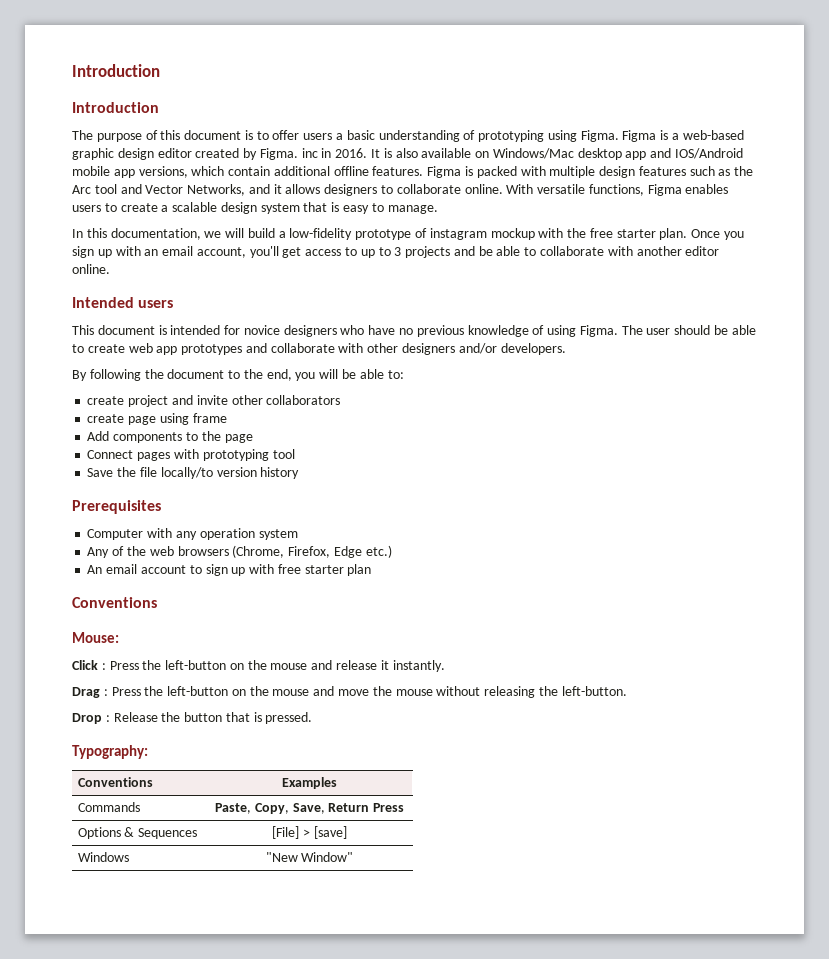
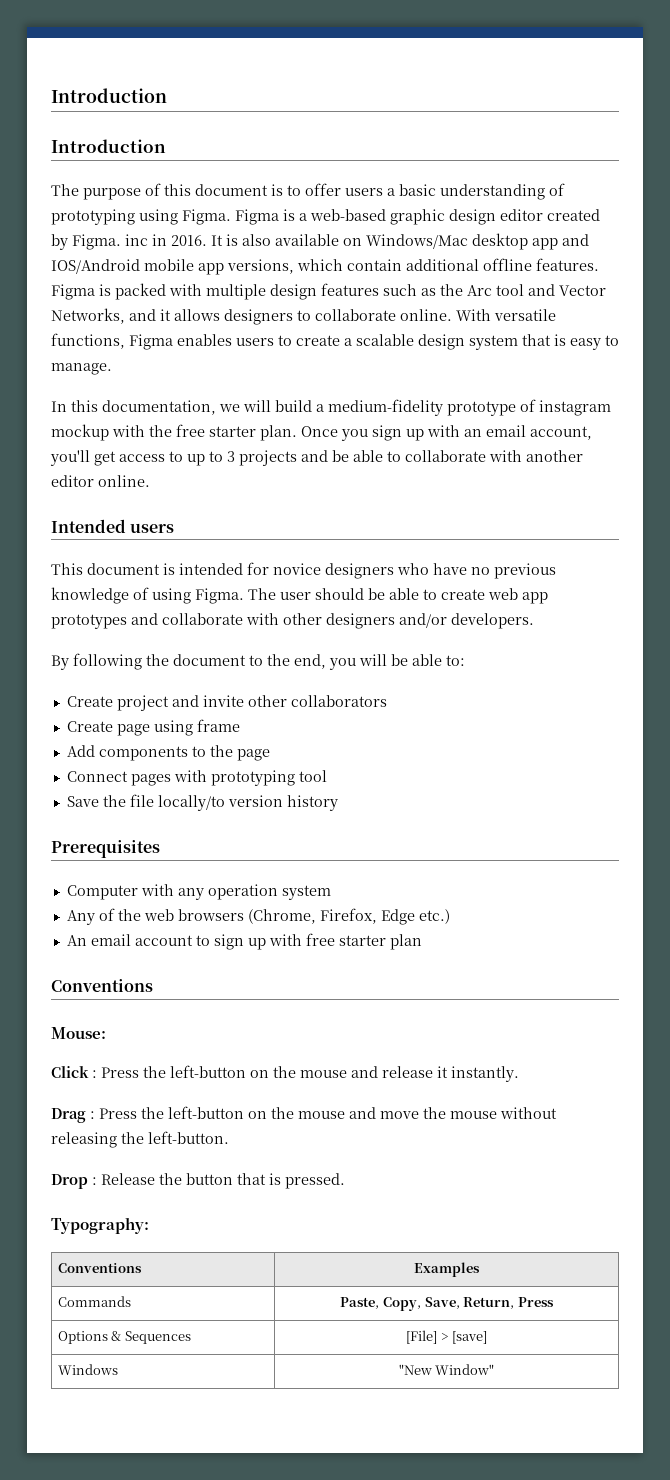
- In this documentation, we will build a low-fidelity prototype of instagram mockup with the free starter plan.
+ In this documentation, we will build a medium-fidelity prototype of instagram mockup with the free starter plan.
- create project and invite other collaborators
+ Create project and invite other collaborators
- create page using frame
+ Create page using frame
- Commands | Paste, Copy, Save, Return Press
+ Commands | Paste, Copy, Save, Return, Press

